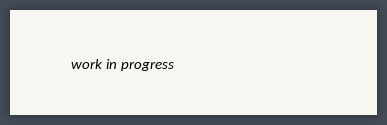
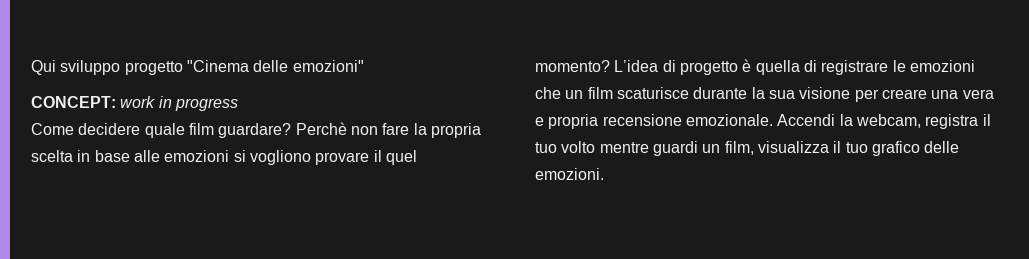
- work in progress
+ Qui sviluppo progetto "Cinema delle emozioni"
+ CONCEPT: work in progress
+ Come decidere quale film guardare? Perchè non fare la propria scelta in base alle emozioni si vogliono provare il quel momento? L’idea di progetto è quella di registrare le emozioni che un film scaturisce durante la sua visione per creare una vera e propria recensione emozionale. Accendi la webcam, registra il tuo volto mentre guardi un film, visualizza il tuo grafico delle emozioni.

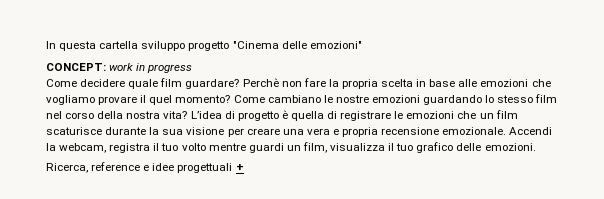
- Qui sviluppo progetto "Cinema delle emozioni"
+ In questa cartella sviluppo progetto "Cinema delle emozioni"
- Perchè non fare la propria scelta in base alle emozioni si vogliono provare il quel momento?
+ Perchè non fare la propria scelta in base alle emozioni che vogliamo provare il quel momento?
+ Come cambiano le nostre emozioni guardando lo stesso film nel corso della nostra vita?
+ Ricerca, reference e idee progettuali +

